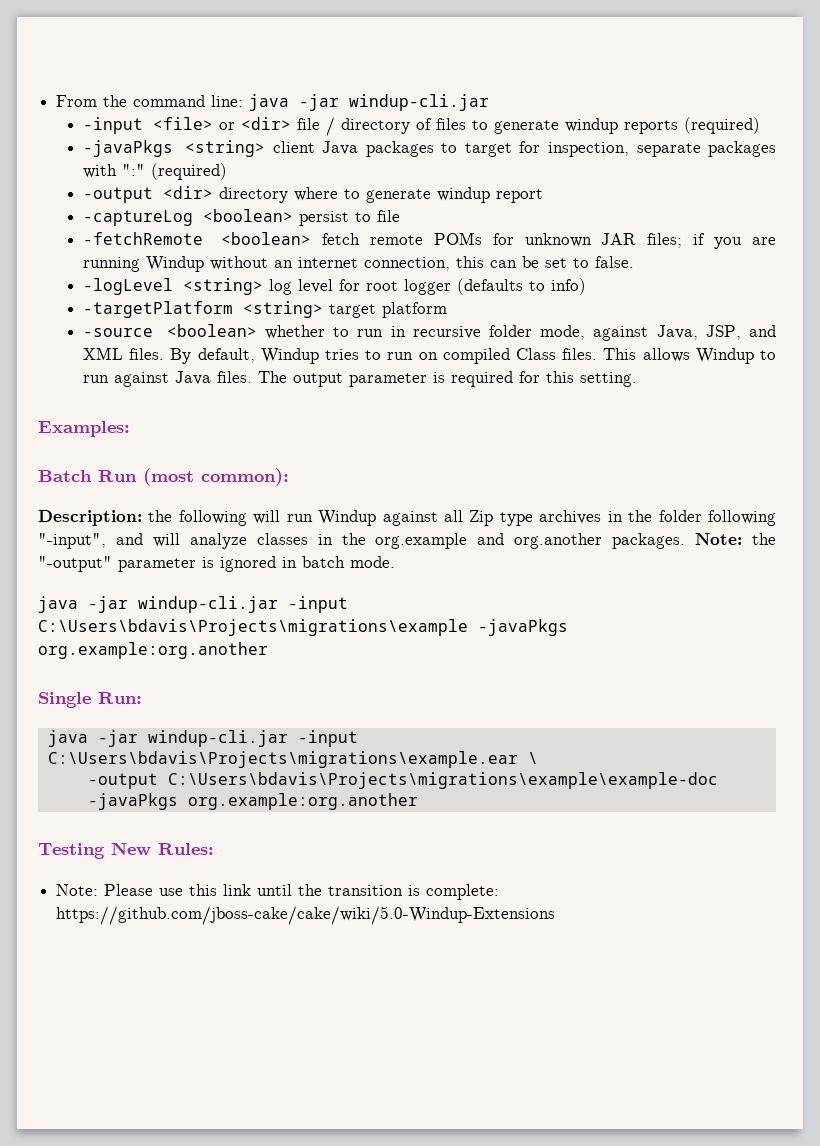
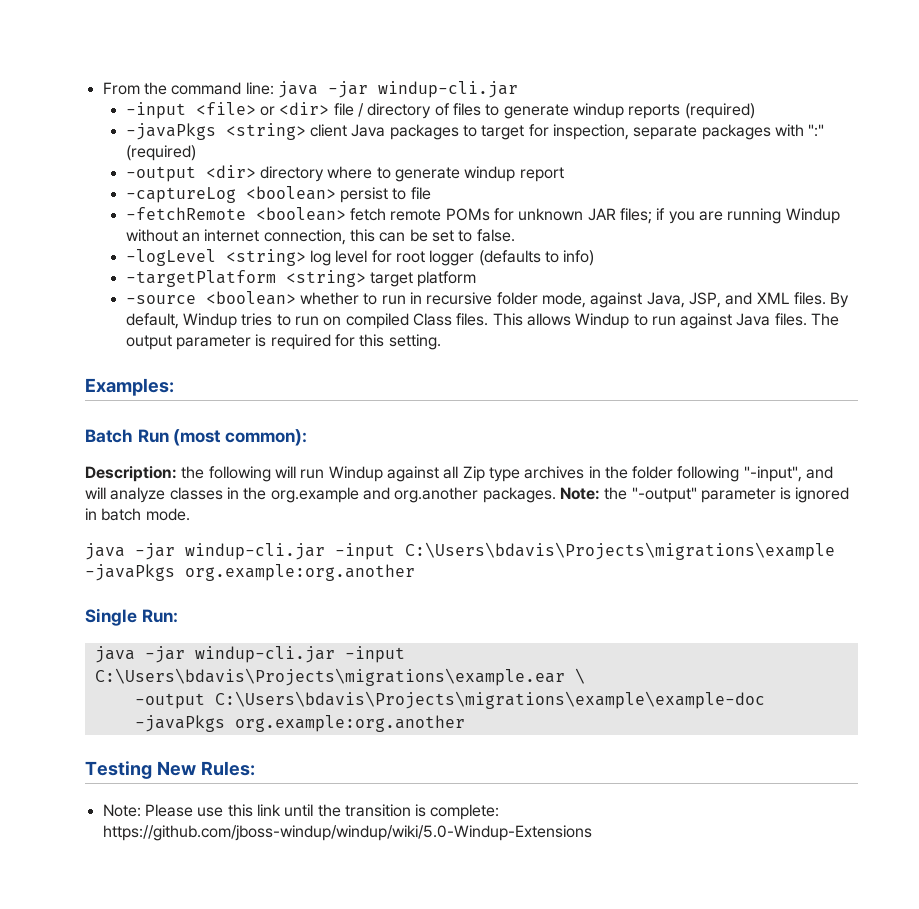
- Note: Please use this link until the transition is complete: https://github.com/jboss-cake/cake/wiki/5.0-Windup-Extensions
+ Note: Please use this link until the transition is complete: https://github.com/jboss-windup/windup/wiki/5.0-Windup-Extensions

